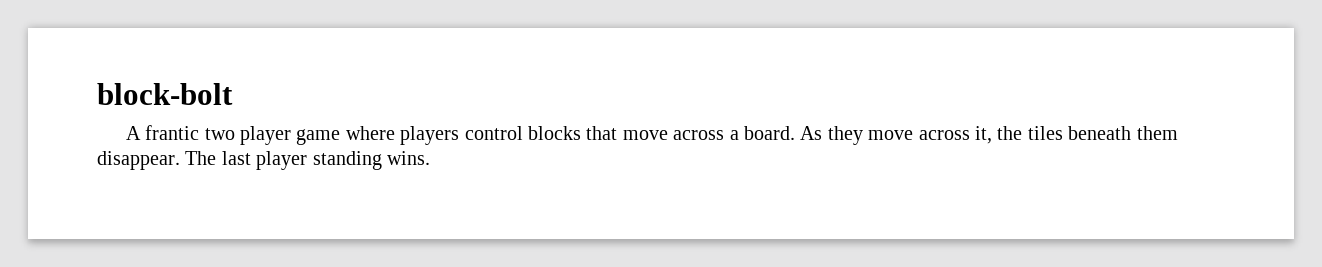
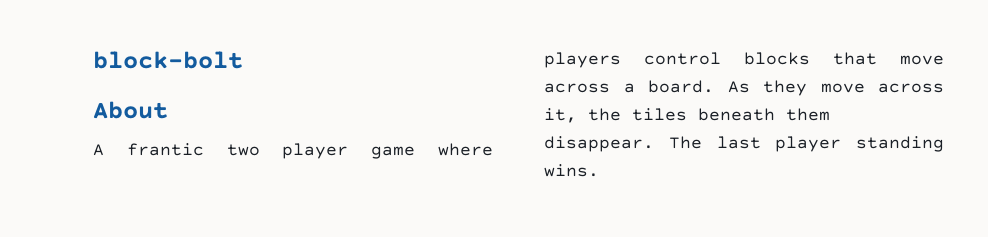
+ About

